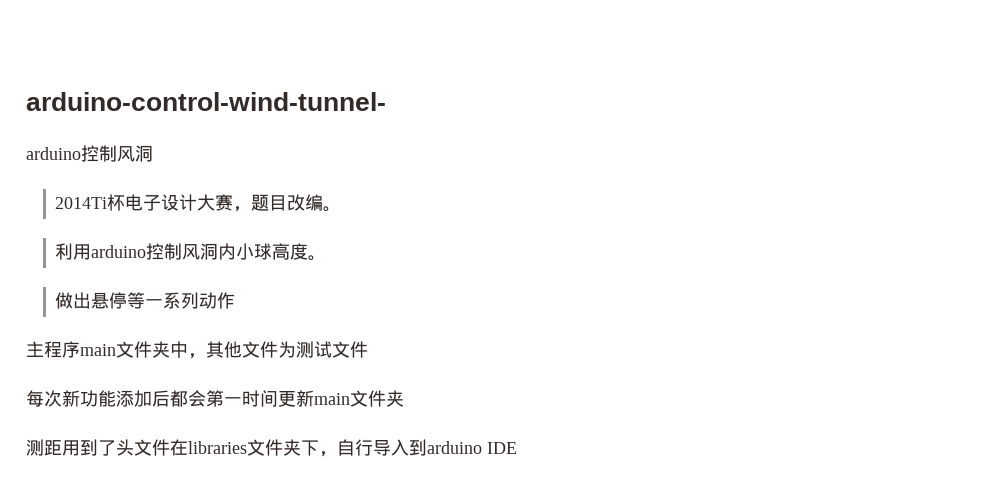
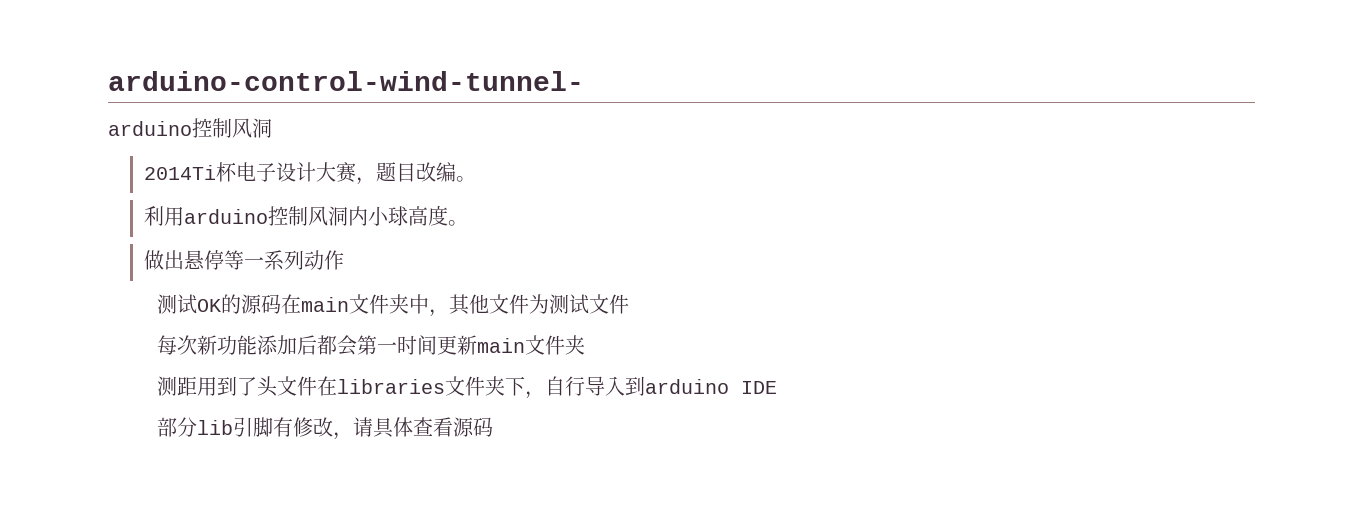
- 主程序main文件夹中，其他文件为测试文件
+ 测试OK的源码在main文件夹中，其他文件为测试文件
+ 部分lib引脚有修改，请具体查看源码

